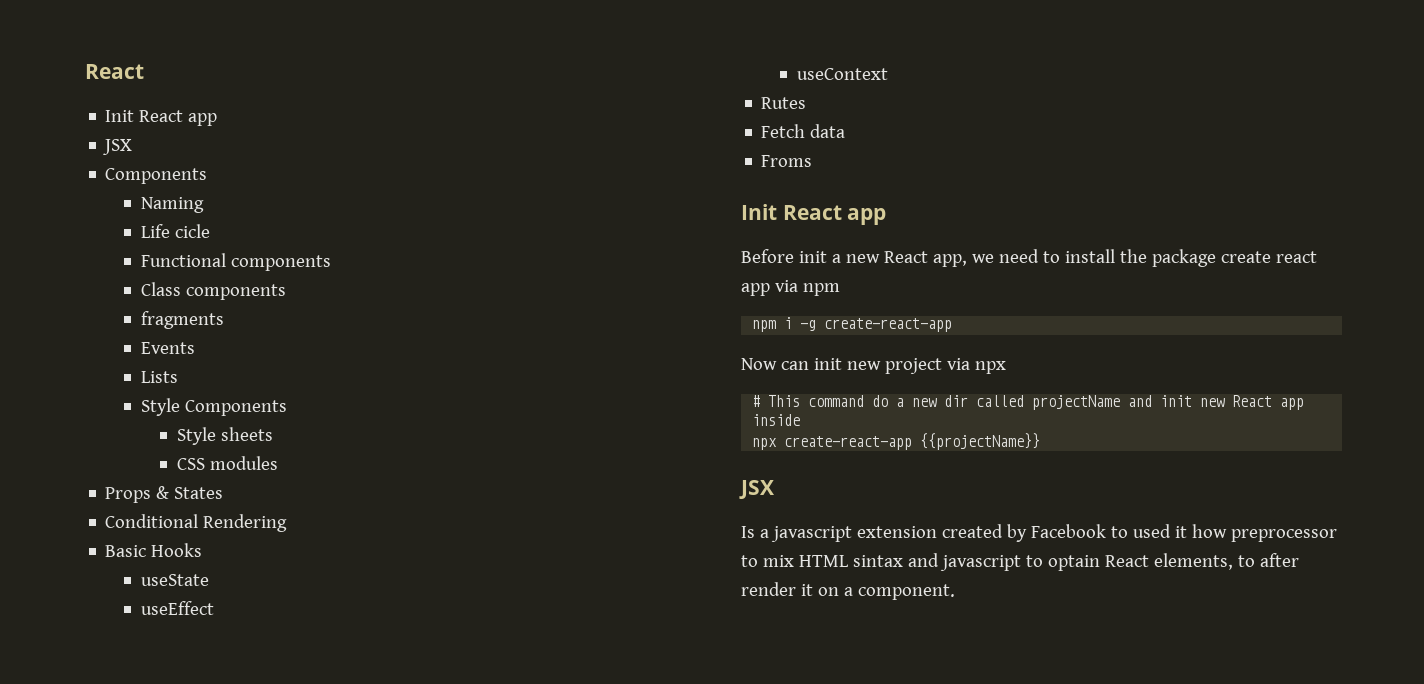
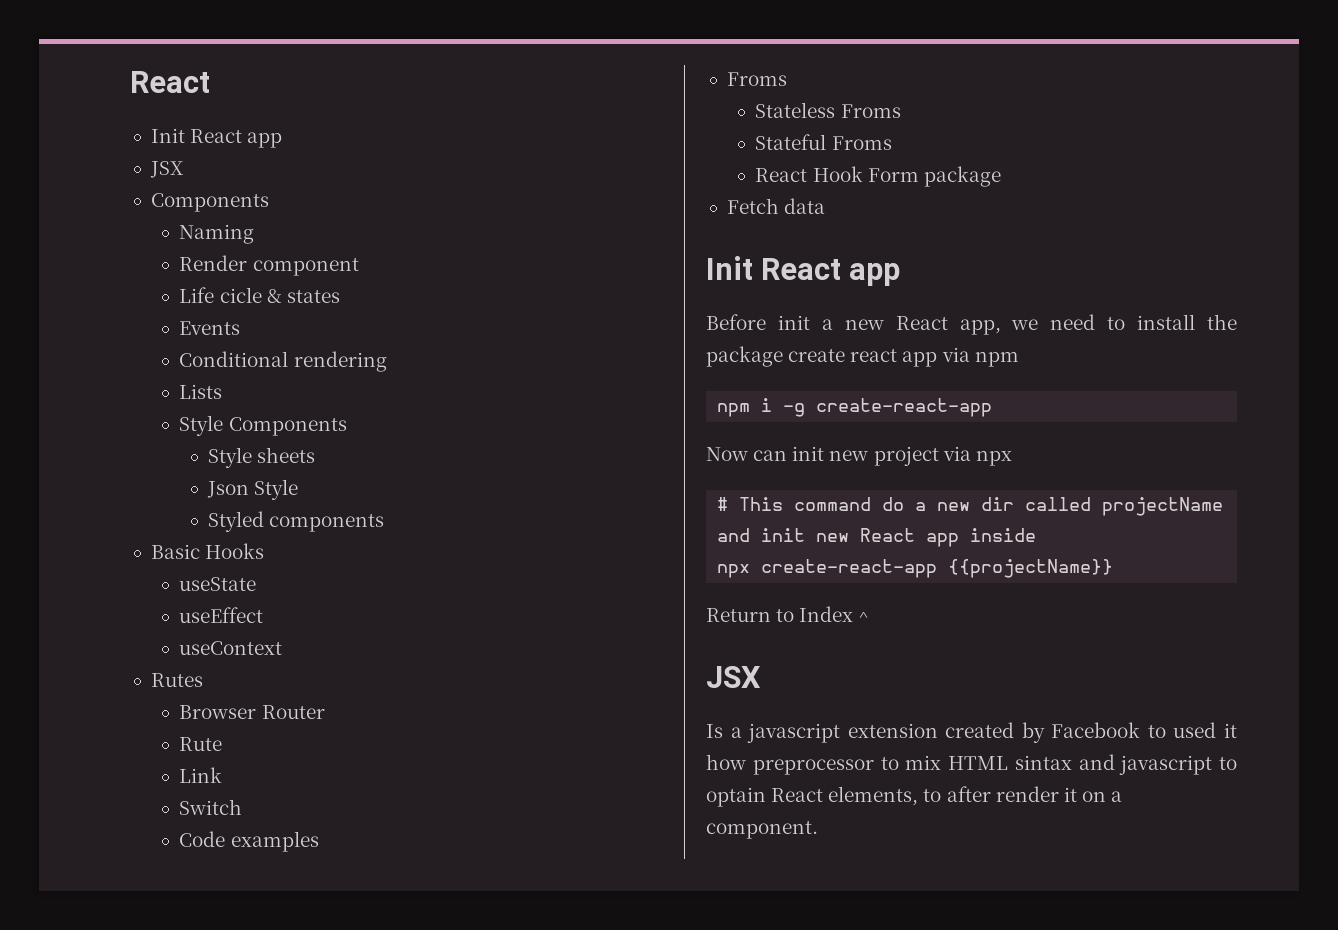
+ Render component
- Life cicle
- Functional components
- Class components
- fragments
+ Life cicle & states
+ Conditional rendering
- CSS modules
- Props & States
- Conditional Rendering
+ Json Style
+ Styled components
+ Browser Router
+ Rute
+ Link
+ Switch
+ Code examples
+ Froms
+ Stateless Froms
+ Stateful Froms
+ React Hook Form package
- Froms
+ Return to Index ^

